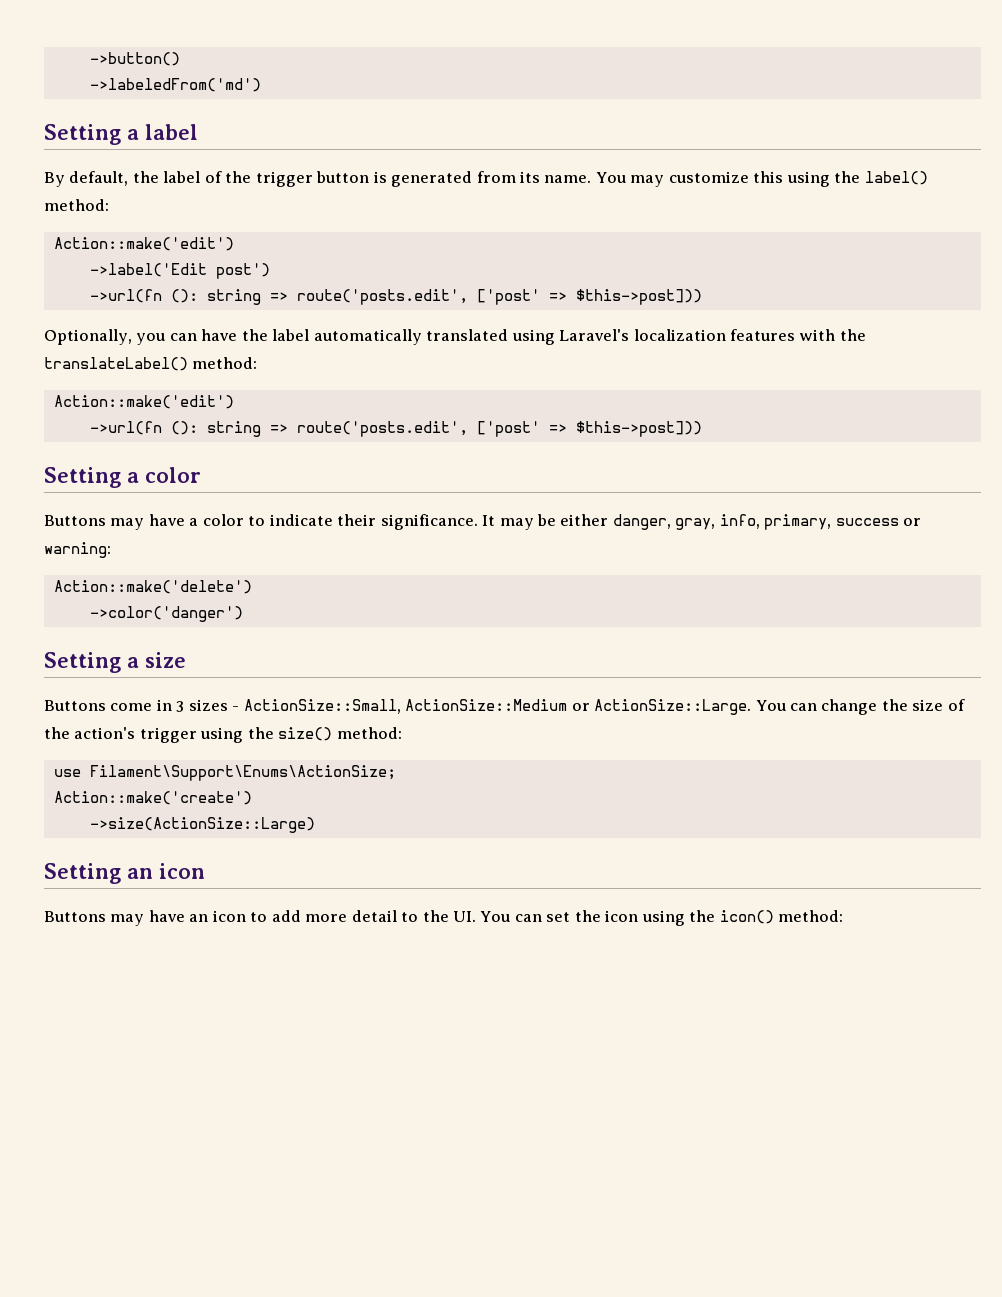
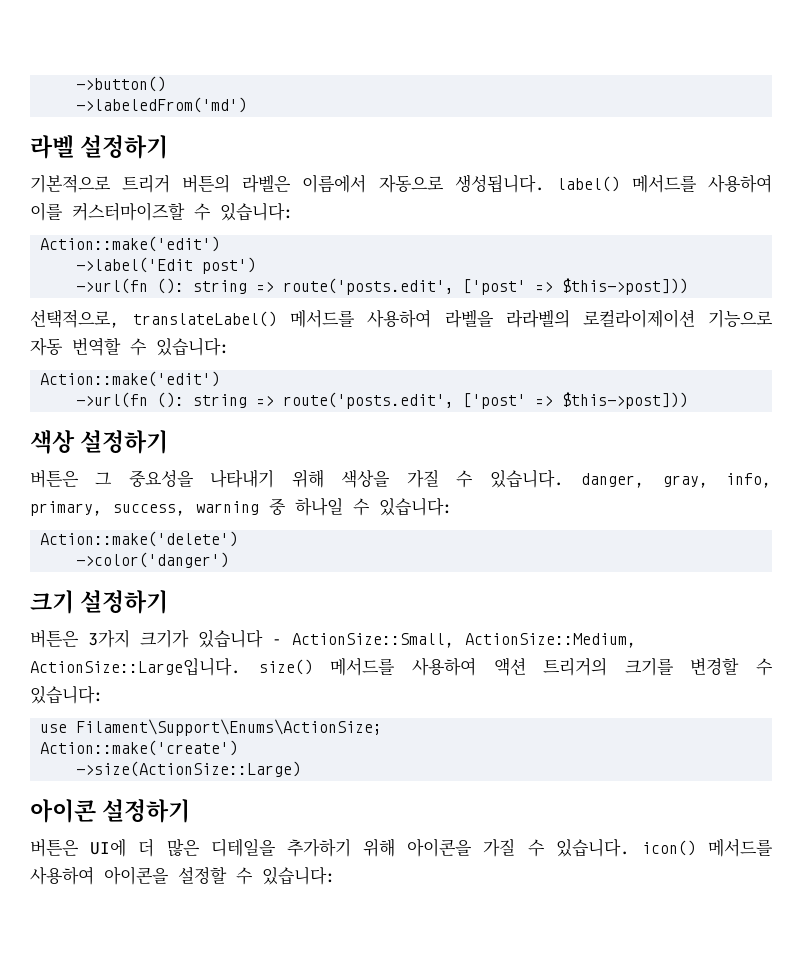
- Setting a label
- By default, the label of the trigger button is generated from its name. You may customize this using the label() method:
+ 라벨 설정하기
+ 기본적으로 트리거 버튼의 라벨은 이름에서 자동으로 생성됩니다. label() 메서드를 사용하여 이를 커스터마이즈할 수 있습니다:
- Optionally, you can have the label automatically translated using Laravel's localization features with the translateLabel() method:
+ 선택적으로, translateLabel() 메서드를 사용하여 라벨을 라라벨의 로컬라이제이션 기능으로 자동 번역할 수 있습니다:
- Setting a color
- Buttons may have a color to indicate their significance. It may be either danger, gray, info, primary, success or warning:
+ 색상 설정하기
+ 버튼은 그 중요성을 나타내기 위해 색상을 가질 수 있습니다. danger, gray, info, primary, success, warning 중 하나일 수 있습니다:
  Action::make('delete')
  ->color('danger')
- Setting a size
- Buttons come in 3 sizes - ActionSize::Small, ActionSize::Medium or ActionSize::Large. You can change the size of the action's trigger using the size() method:
+ 크기 설정하기
+ 버튼은 3가지 크기가 있습니다 - ActionSize::Small, ActionSize::Medium, ActionSize::Large입니다. size() 메서드를 사용하여 액션 트리거의 크기를 변경할 수 있습니다:
  use Filament\Support\Enums\ActionSize;
  Action::make('create')
  ->size(ActionSize::Large)
- Setting an icon
- Buttons may have an icon to add more detail to the UI. You can set the icon using the icon() method:
+ 아이콘 설정하기
+ 버튼은 UI에 더 많은 디테일을 추가하기 위해 아이콘을 가질 수 있습니다. icon() 메서드를 사용하여 아이콘을 설정할 수 있습니다:

